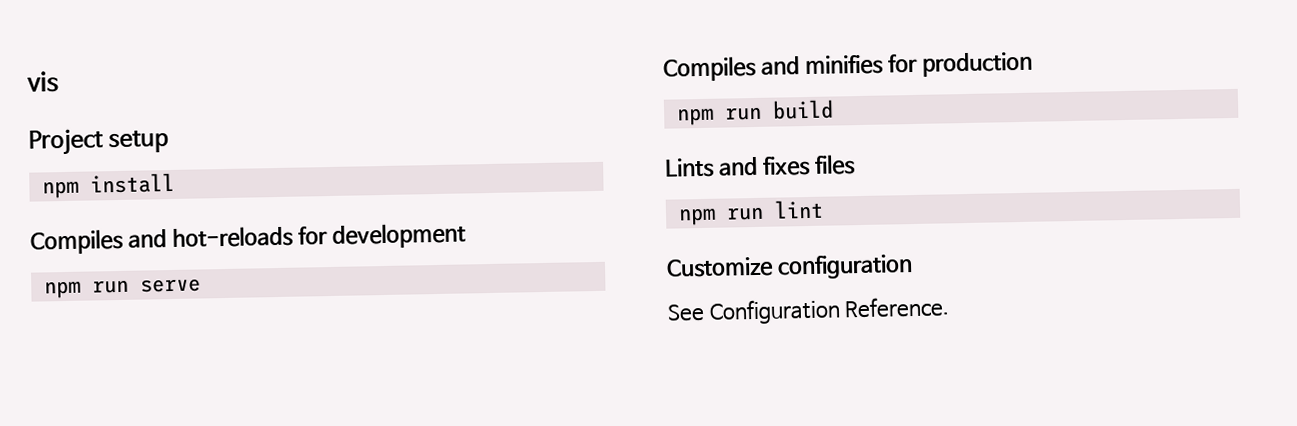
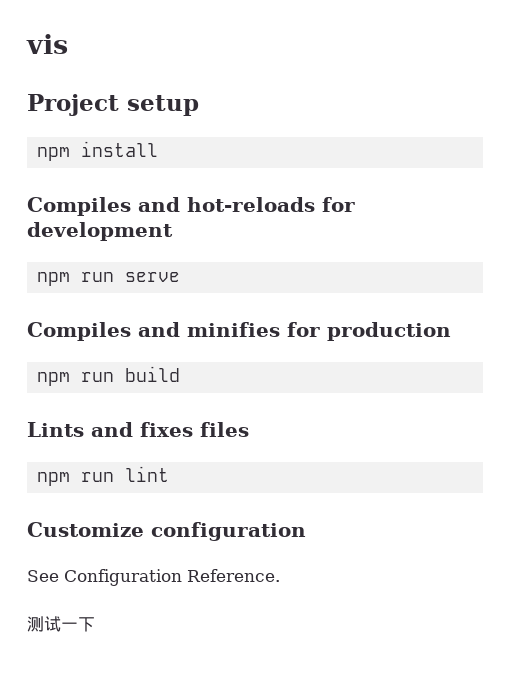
+ 测试一下

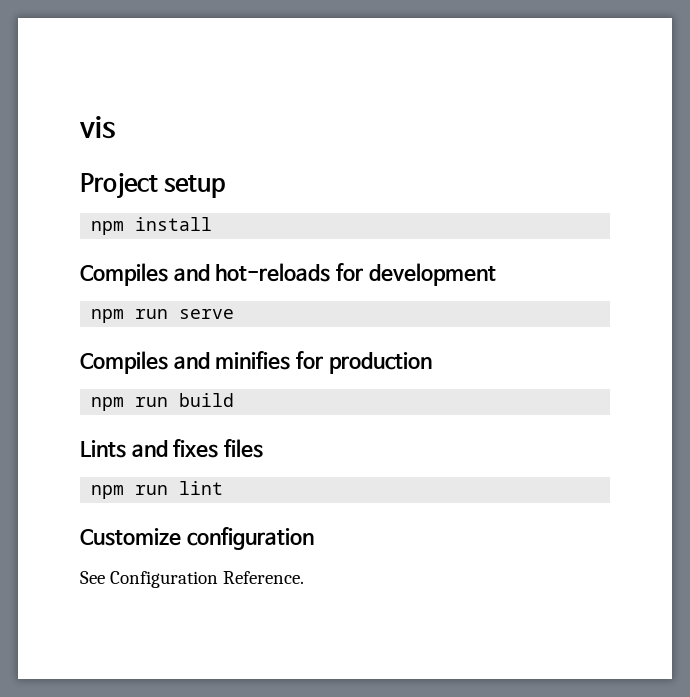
- 测试一下

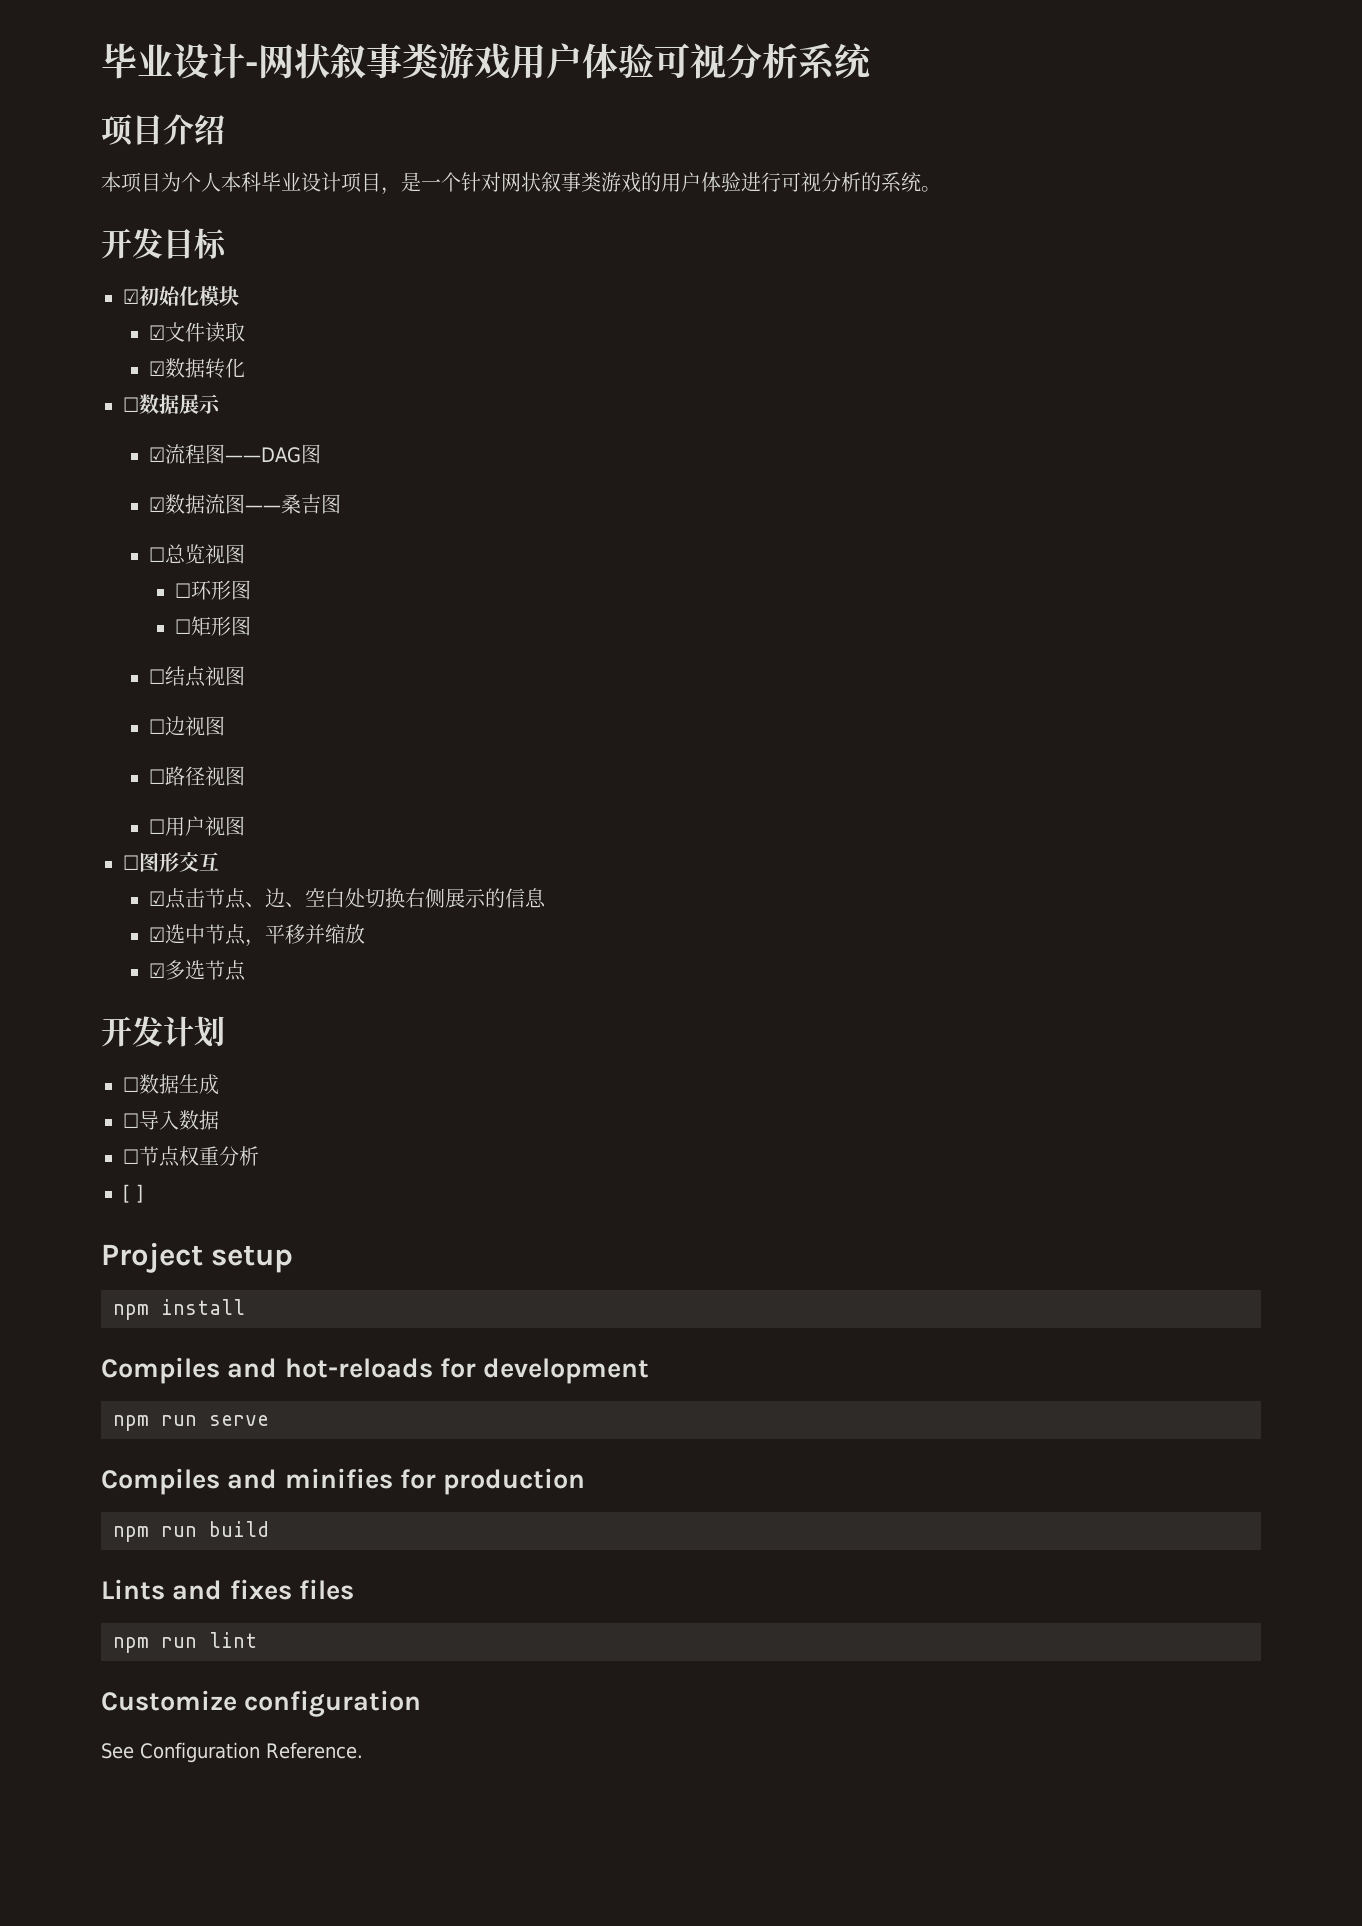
- vis
+ 毕业设计-网状叙事类游戏用户体验可视分析系统
+ 项目介绍
+ 本项目为个人本科毕业设计项目，是一个针对网状叙事类游戏的用户体验进行可视分析的系统。
+ 开发目标
+ ☑初始化模块
+ ☑文件读取
+ ☑数据转化
+ ☐数据展示
+ ☑流程图——DAG图
+ ☑数据流图——桑吉图
+ ☐总览视图
+ ☐环形图
+ ☐矩形图
+ ☐结点视图
+ ☐边视图
+ ☐路径视图
+ ☐用户视图
+ ☐图形交互
+ ☑点击节点、边、空白处切换右侧展示的信息
+ ☑选中节点，平移并缩放
+ ☑多选节点
+ 开发计划
+ ☐数据生成
+ ☐导入数据
+ ☐节点权重分析
+ [ ]

